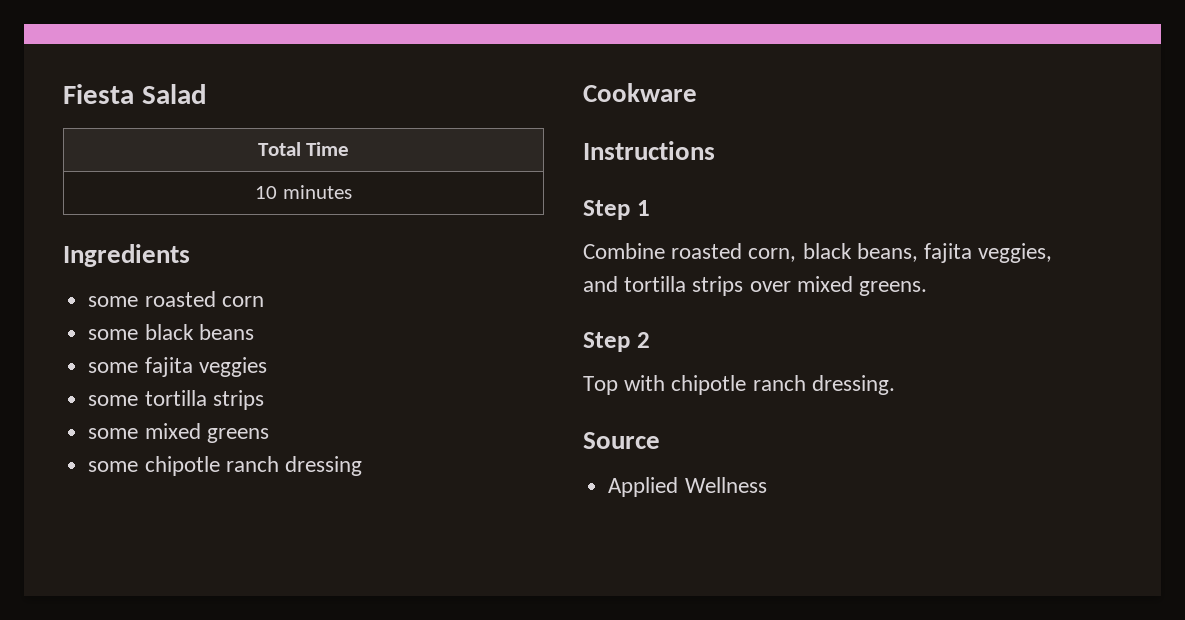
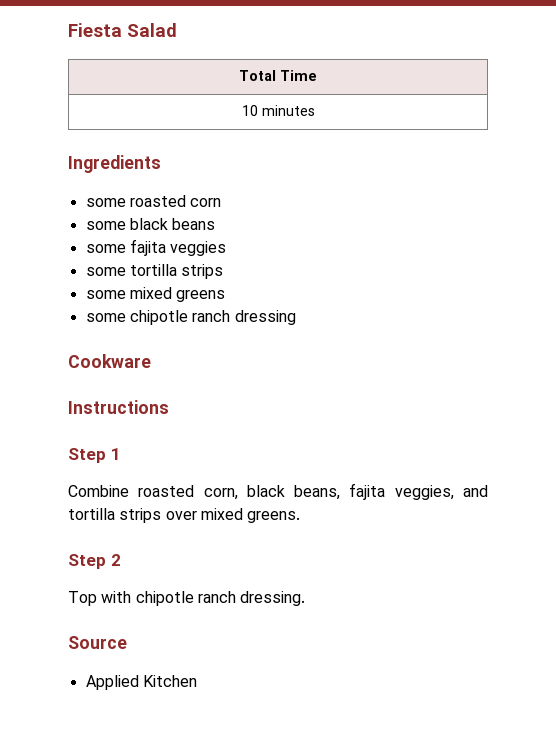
- Applied Wellness
+ Applied Kitchen

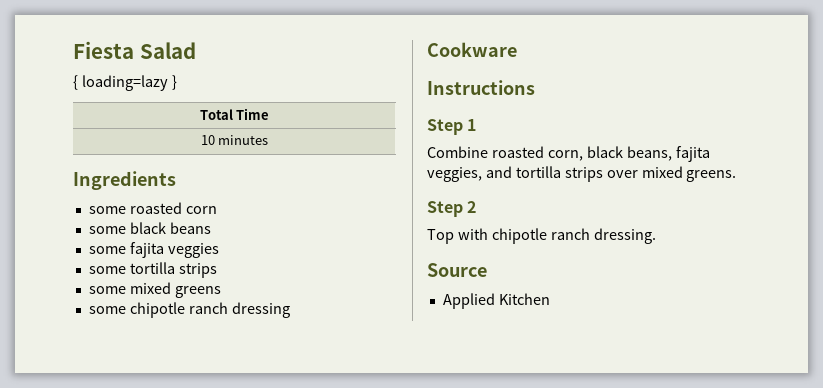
+ { loading=lazy }

